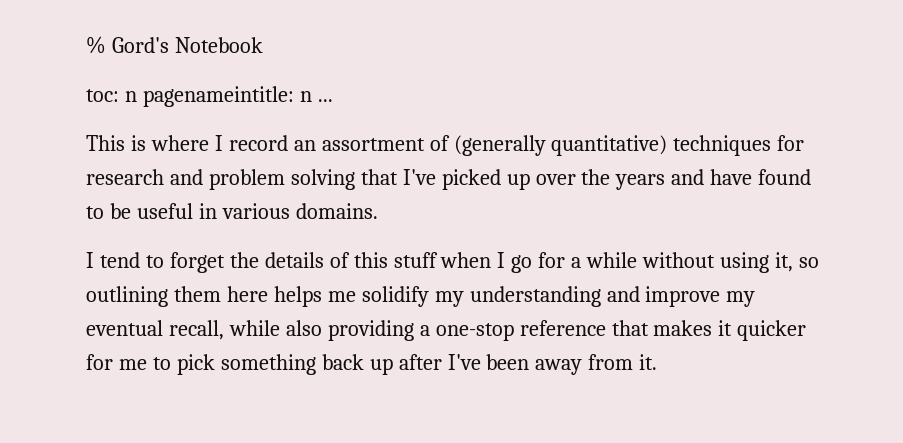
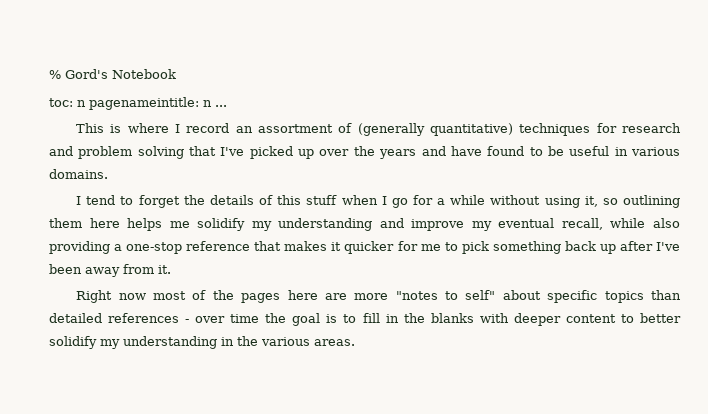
+ Right now most of the pages here are more "notes to self" about specific topics than detailed references - over time the goal is to fill in the blanks with deeper content to better solidify my understanding in the various areas.

